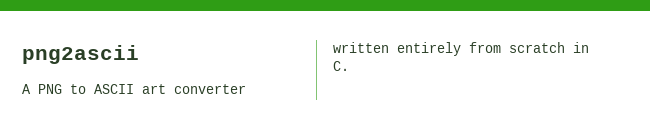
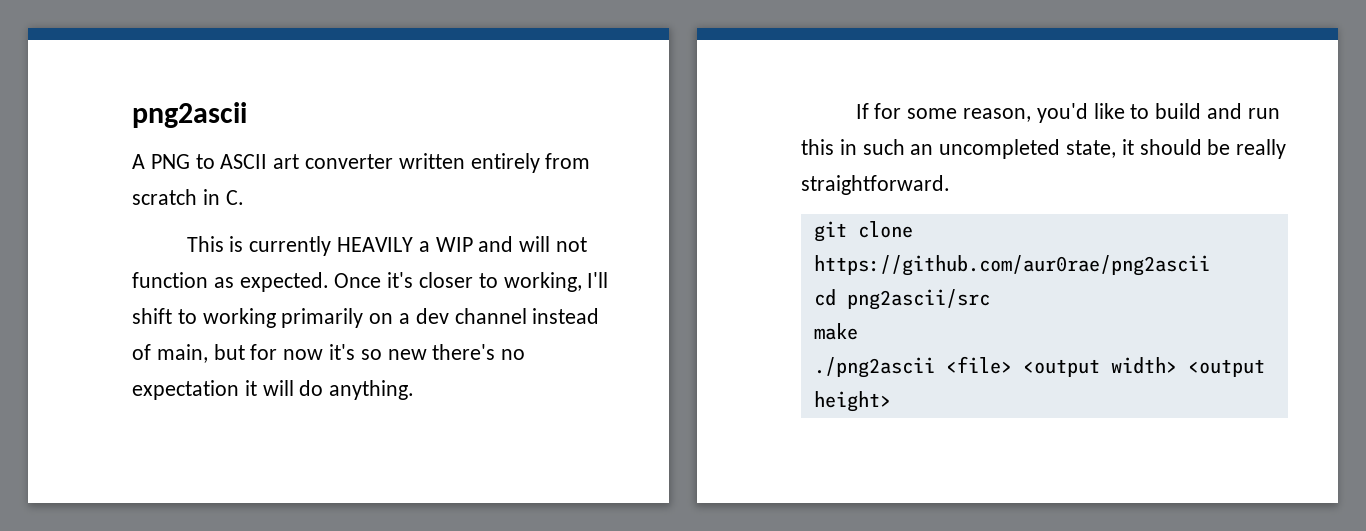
+ This is currently HEAVILY a WIP and will not function as expected. Once it's closer to working, I'll shift to working primarily on a dev channel instead of main, but for now it's so new there's no expectation it will do anything.
+ If for some reason, you'd like to build and run this in such an uncompleted state, it should be really straightforward.
+ git clone https://github.com/aur0rae/png2ascii
+ cd png2ascii/src
+ make
+ ./png2ascii <file> <output width> <output height>

